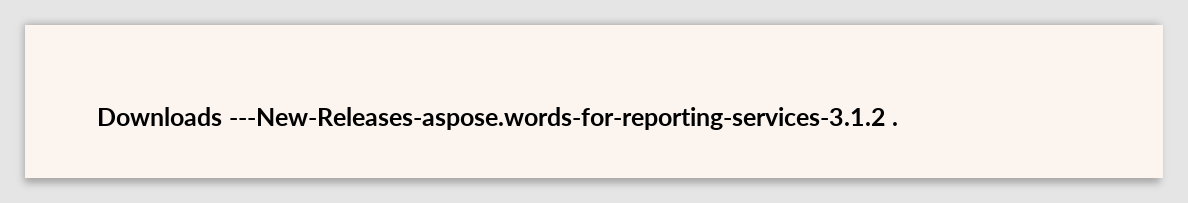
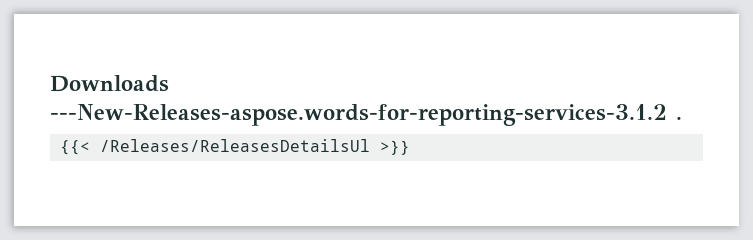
+ {{< /Releases/ReleasesDetailsUl >}}

